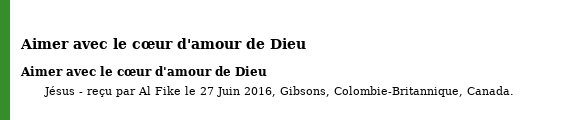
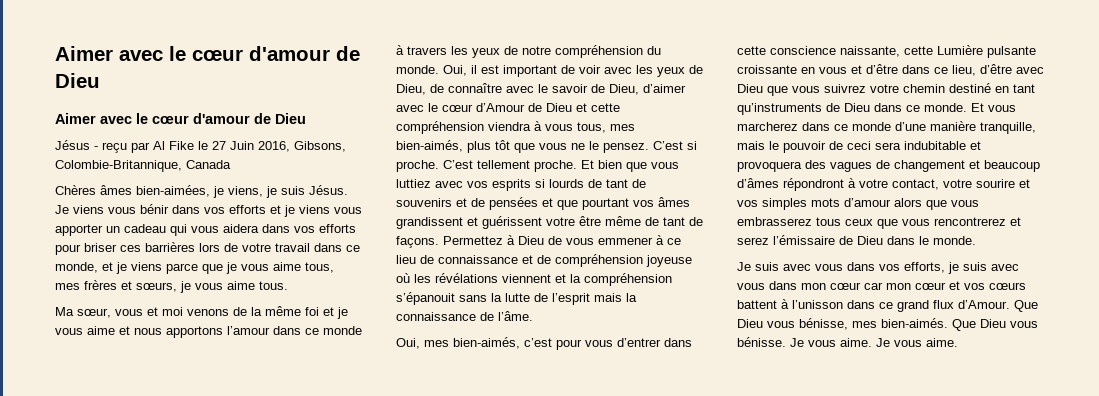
- Jésus - reçu par Al Fike le 27 Juin 2016, Gibsons, Colombie-Britannique, Canada.
+ Jésus - reçu par Al Fike le 27 Juin 2016, Gibsons, Colombie-Britannique, Canada
+ Chères âmes bien-aimées, je viens, je suis Jésus. Je viens vous bénir dans vos efforts et je viens vous apporter un cadeau qui vous aidera dans vos efforts pour briser ces barrières lors de votre travail dans ce monde, et je viens parce que je vous aime tous, mes frères et sœurs, je vous aime tous.
+ Ma sœur, vous et moi venons de la même foi et je vous aime et nous apportons l’amour dans ce monde à travers les yeux de notre compréhension du monde. Oui, il est important de voir avec les yeux de Dieu, de connaître avec le savoir de Dieu, d’aimer avec le cœur d’Amour de Dieu et cette compréhension viendra à vous tous, mes bien-aimés, plus tôt que vous ne le pensez. C’est si proche. C’est tellement proche. Et bien que vous luttiez avec vos esprits si lourds de tant de souvenirs et de pensées et que pourtant vos âmes grandissent et guérissent votre être même de tant de façons. Permettez à Dieu de vous emmener à ce lieu de connaissance et de compréhension joyeuse où les révélations viennent et la compréhension s’épanouit sans la lutte de l’esprit mais la connaissance de l’âme.
+ Oui, mes bien-aimés, c’est pour vous d’entrer dans cette conscience naissante, cette Lumière pulsante croissante en vous et d’être dans ce lieu, d’être avec Dieu que vous suivrez votre chemin destiné en tant qu’instruments de Dieu dans ce monde. Et vous marcherez dans ce monde d’une manière tranquille, mais le pouvoir de ceci sera indubitable et provoquera des vagues de changement et beaucoup d’âmes répondront à votre contact, votre sourire et vos simples mots d’amour alors que vous embrasserez tous ceux que vous rencontrerez et serez l’émissaire de Dieu dans le monde.
+ Je suis avec vous dans vos efforts, je suis avec vous dans mon cœur car mon cœur et vos cœurs battent à l’unisson dans ce grand flux d’Amour. Que Dieu vous bénisse, mes bien-aimés. Que Dieu vous bénisse. Je vous aime. Je vous aime.

